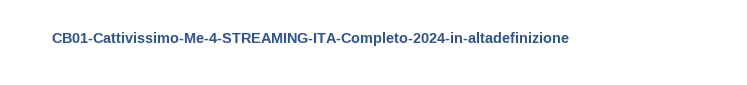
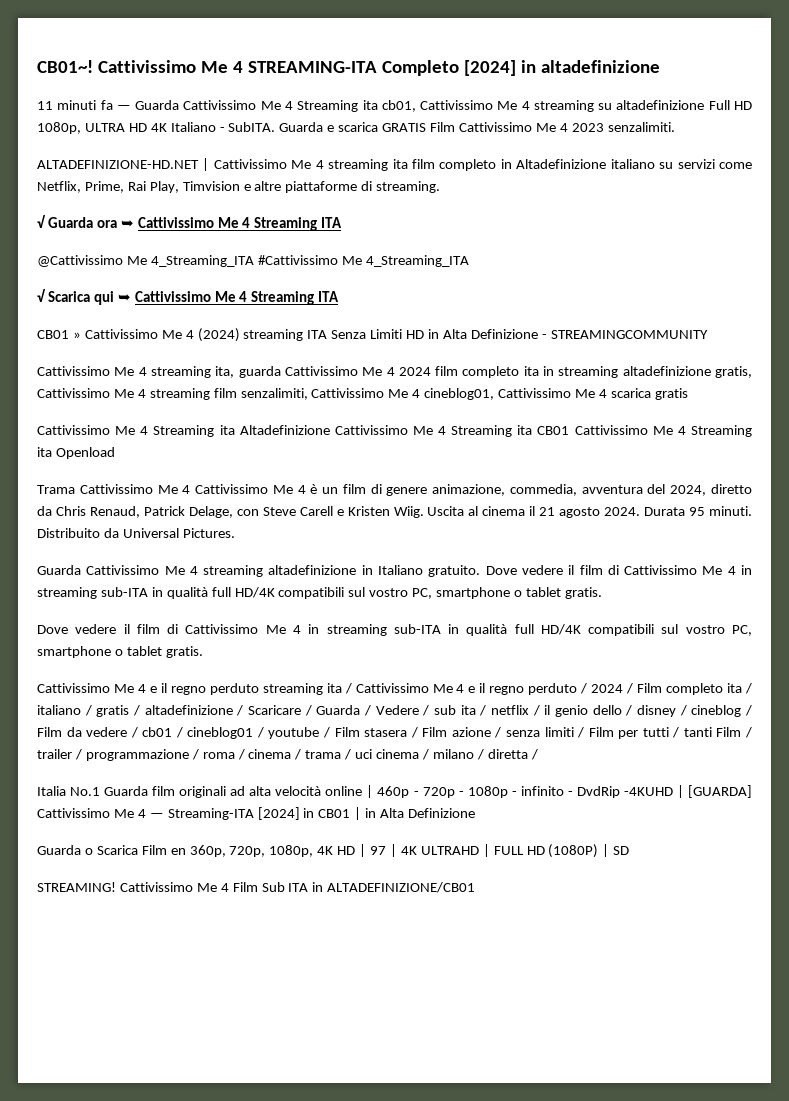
- CB01-Cattivissimo-Me-4-STREAMING-ITA-Completo-2024-in-altadefinizione
+ CB01~! Cattivissimo Me 4 STREAMING-ITA Completo [2024] in altadefinizione
+ 11 minuti fa — Guarda Cattivissimo Me 4 Streaming ita cb01, Cattivissimo Me 4 streaming su altadefinizione Full HD 1080p, ULTRA HD 4K Italiano - SubITA. Guarda e scarica GRATIS Film Cattivissimo Me 4 2023 senzalimiti.
+ ALTADEFINIZIONE-HD.NET | Cattivissimo Me 4 streaming ita film completo in Altadefinizione italiano su servizi come Netflix, Prime, Rai Play, Timvision e altre piattaforme di streaming.
+ √ Guarda ora ➥ Cattivissimo Me 4 Streaming ITA
+ @Cattivissimo Me 4_Streaming_ITA #Cattivissimo Me 4_Streaming_ITA
+ √ Scarica qui ➥ Cattivissimo Me 4 Streaming ITA
+ CB01 » Cattivissimo Me 4 (2024) streaming ITA Senza Limiti HD in Alta Definizione - STREAMINGCOMMUNITY
+ Cattivissimo Me 4 streaming ita, guarda Cattivissimo Me 4 2024 film completo ita in streaming altadefinizione gratis, Cattivissimo Me 4 streaming film senzalimiti, Cattivissimo Me 4 cineblog01, Cattivissimo Me 4 scarica gratis
+ Cattivissimo Me 4 Streaming ita Altadefinizione Cattivissimo Me 4 Streaming ita CB01 Cattivissimo Me 4 Streaming ita Openload
+ Trama Cattivissimo Me 4 Cattivissimo Me 4 è un film di genere animazione, commedia, avventura del 2024, diretto da Chris Renaud, Patrick Delage, con Steve Carell e Kristen Wiig. Uscita al cinema il 21 agosto 2024. Durata 95 minuti. Distribuito da Universal Pictures.
+ Guarda Cattivissimo Me 4 streaming altadefinizione in Italiano gratuito. Dove vedere il film di Cattivissimo Me 4 in streaming sub-ITA in qualità full HD/4K compatibili sul vostro PC, smartphone o tablet gratis.
+ Dove vedere il film di Cattivissimo Me 4 in streaming sub-ITA in qualità full HD/4K compatibili sul vostro PC, smartphone o tablet gratis.
+ Cattivissimo Me 4 e il regno perduto streaming ita / Cattivissimo Me 4 e il regno perduto / 2024 / Film completo ita / italiano / gratis / altadefinizione / Scaricare / Guarda / Vedere / sub ita / netflix / il genio dello / disney / cineblog / Film da vedere / cb01 / cineblog01 / youtube / Film stasera / Film azione / senza limiti / Film per tutti / tanti Film / trailer / programmazione / roma / cinema / trama / uci cinema / milano / diretta /
+ Italia No.1 Guarda film originali ad alta velocità online | 460p - 720p - 1080p - infinito - DvdRip -4KUHD | [GUARDA] Cattivissimo Me 4 — Streaming-ITA [2024] in CB01 | in Alta Definizione
+ Guarda o Scarica Film en 360p, 720p, 1080p, 4K HD | 97 | 4K ULTRAHD | FULL HD (1080P) | SD
+ STREAMING! Cattivissimo Me 4 Film Sub ITA in ALTADEFINIZIONE/CB01

